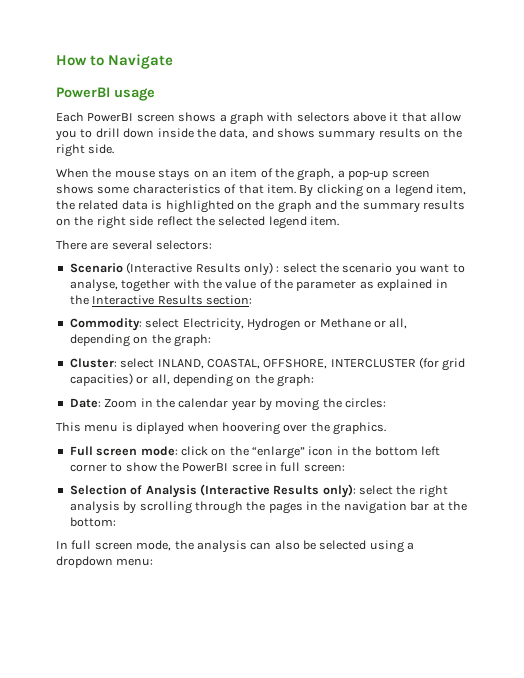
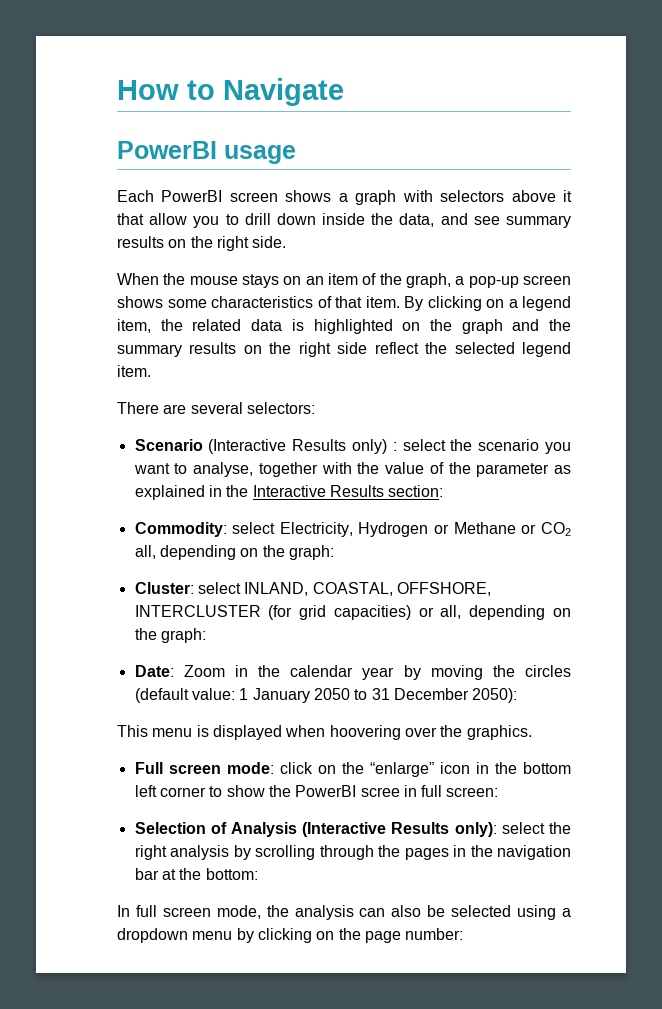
- Each PowerBI screen shows a graph with selectors above it that allow you to drill down inside the data, and shows summary results on the right side.
+ Each PowerBI screen shows a graph with selectors above it that allow you to drill down inside the data, and see summary results on the right side.
- Commodity: select Electricity, Hydrogen or Methane or all, depending on the graph:
+ Commodity: select Electricity, Hydrogen or Methane or CO2 all, depending on the graph:
- Date: Zoom in the calendar year by moving the circles:
+ Date: Zoom in the calendar year by moving the circles (default value: 1 January 2050 to 31 December 2050):
- This menu is diplayed when hoovering over the graphics.
+ This menu is displayed when hoovering over the graphics.
- In full screen mode, the analysis can also be selected using a dropdown menu:
+ In full screen mode, the analysis can also be selected using a dropdown menu by clicking on the page number:

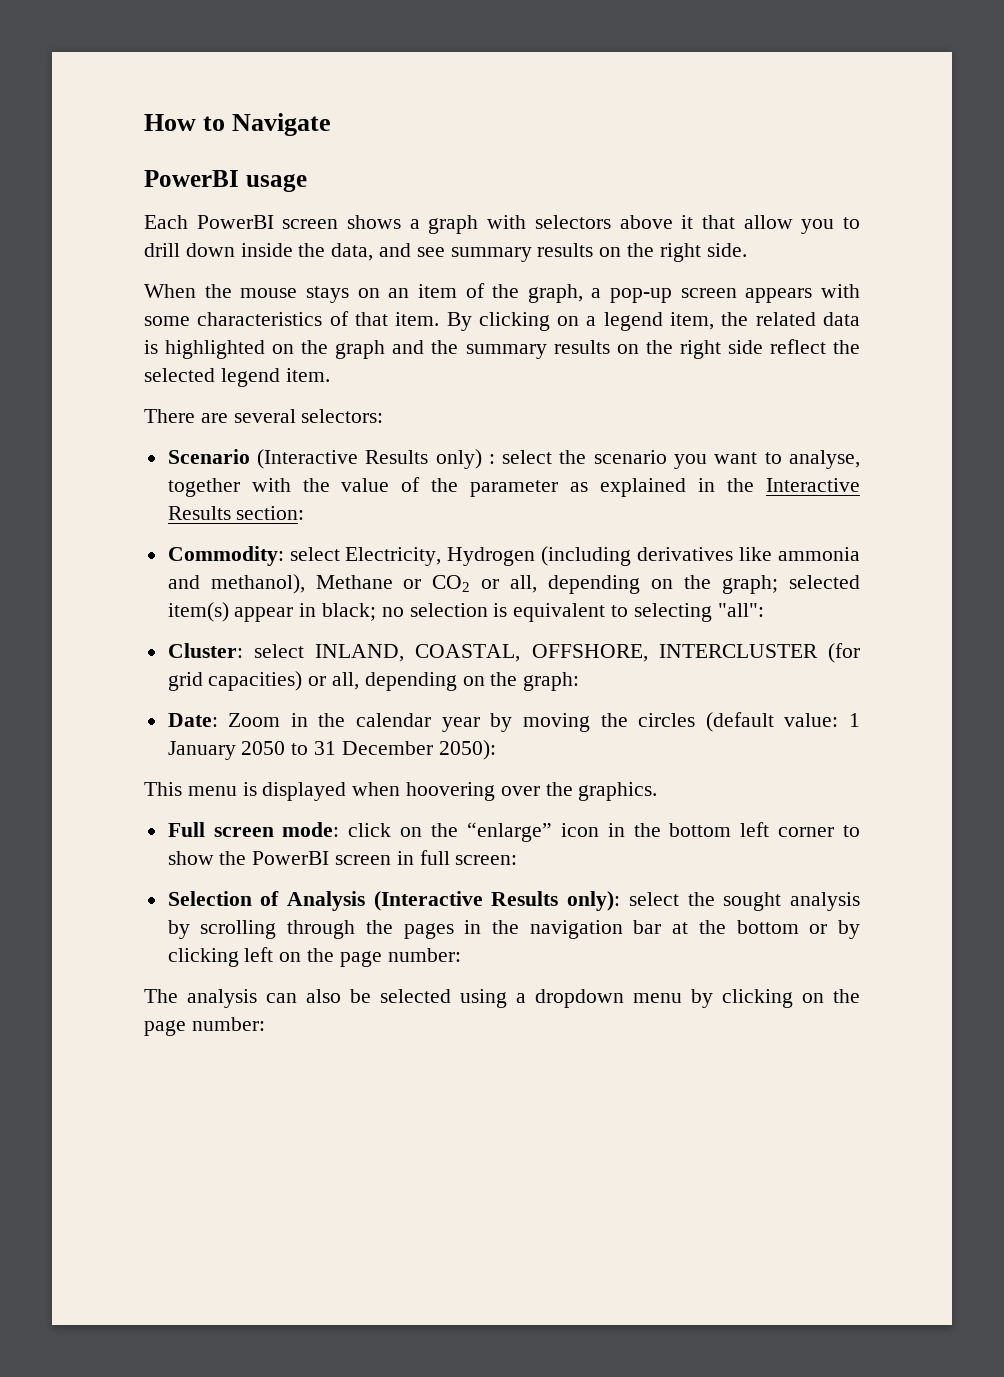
- When the mouse stays on an item of the graph, a pop-up screen shows some characteristics of that item.
+ When the mouse stays on an item of the graph, a pop-up screen appears with some characteristics of that item.
- Commodity: select Electricity, Hydrogen or Methane or CO2 all, depending on the graph:
+ Commodity: select Electricity, Hydrogen (including derivatives like ammonia and methanol), Methane or CO2 or all, depending on the graph; selected item(s) appear in black; no selection is equivalent to selecting "all":
- Full screen mode: click on the “enlarge” icon in the bottom left corner to show the PowerBI scree in full screen:
+ Full screen mode: click on the “enlarge” icon in the bottom left corner to show the PowerBI screen in full screen:
- Selection of Analysis (Interactive Results only): select the right analysis by scrolling through the pages in the navigation bar at the bottom:
- In full screen mode, the analysis can also be selected using a dropdown menu by clicking on the page number:
+ Selection of Analysis (Interactive Results only): select the sought analysis by scrolling through the pages in the navigation bar at the bottom or by clicking left on the page number:
+ The analysis can also be selected using a dropdown menu by clicking on the page number:

